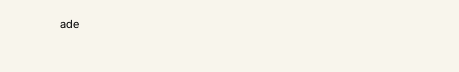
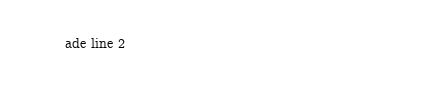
- ade
+ ade line 2

